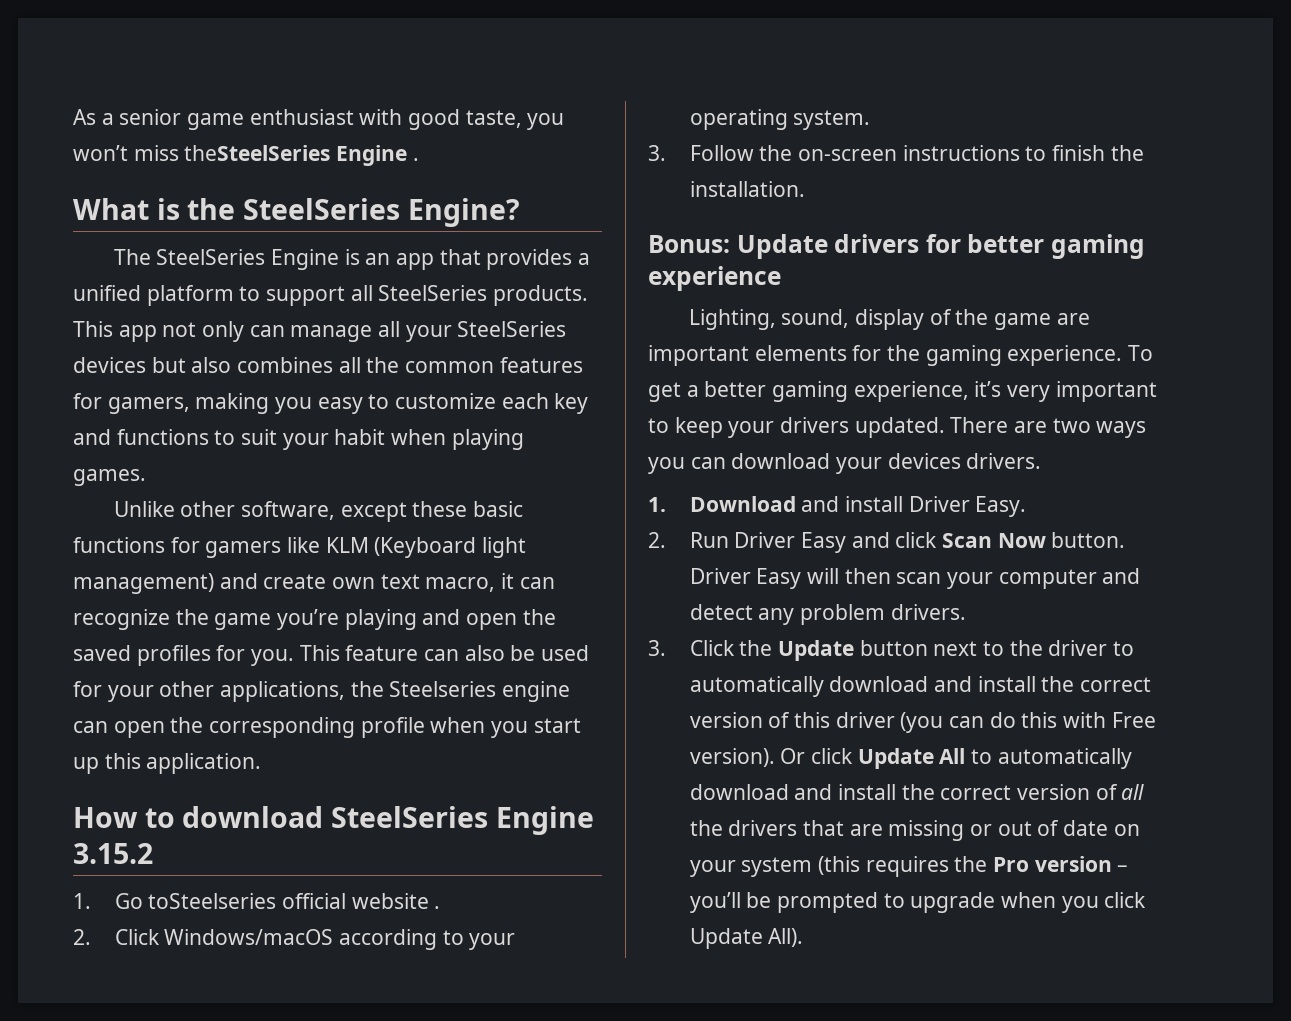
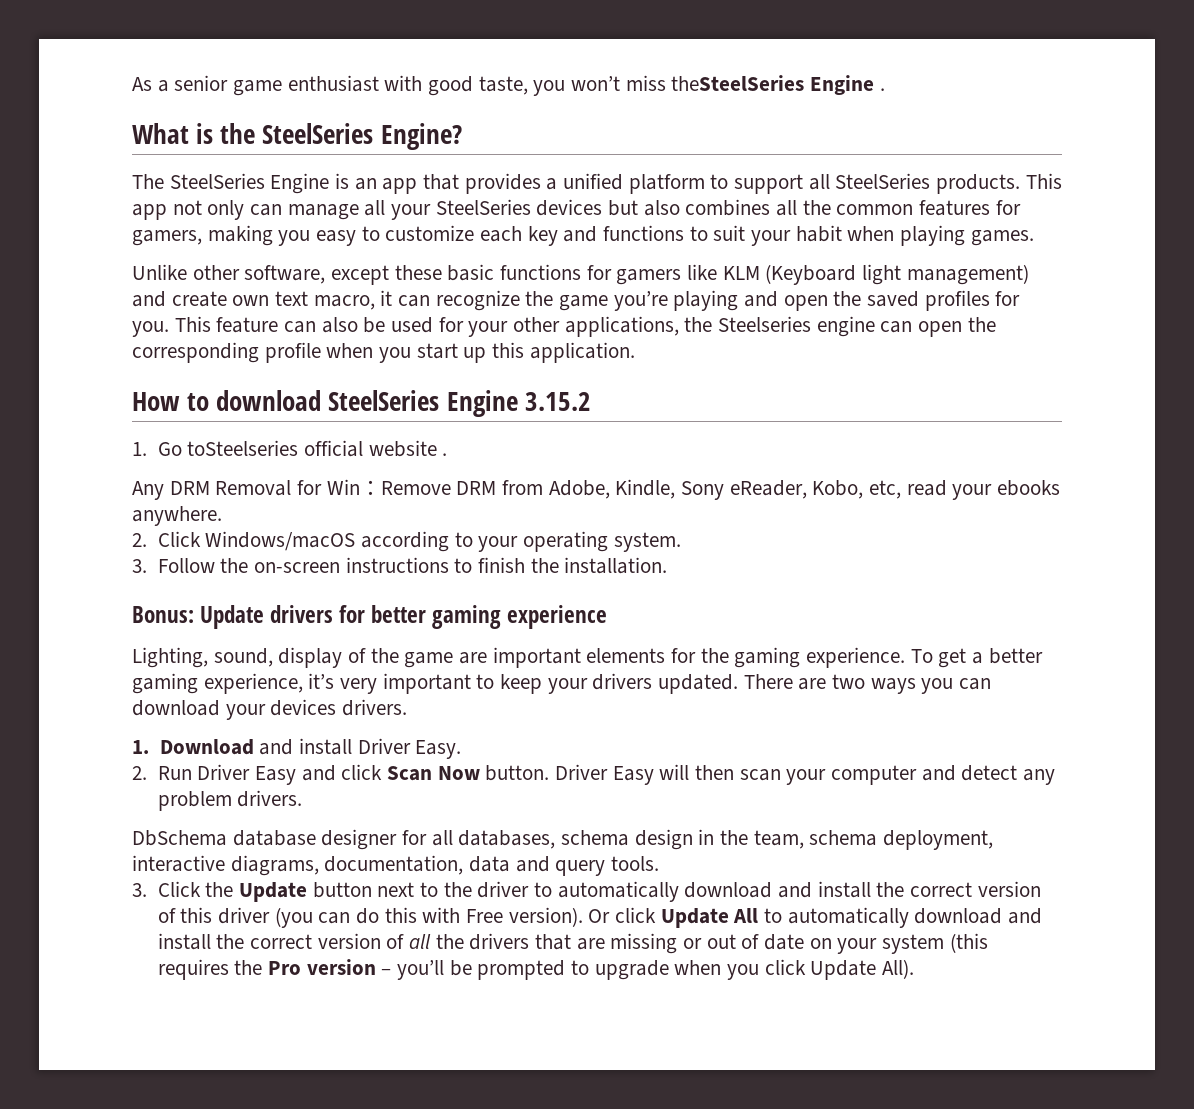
+ Any DRM Removal for Win：Remove DRM from Adobe, Kindle, Sony eReader, Kobo, etc, read your ebooks anywhere.
+ DbSchema database designer for all databases, schema design in the team, schema deployment, interactive diagrams, documentation, data and query tools.

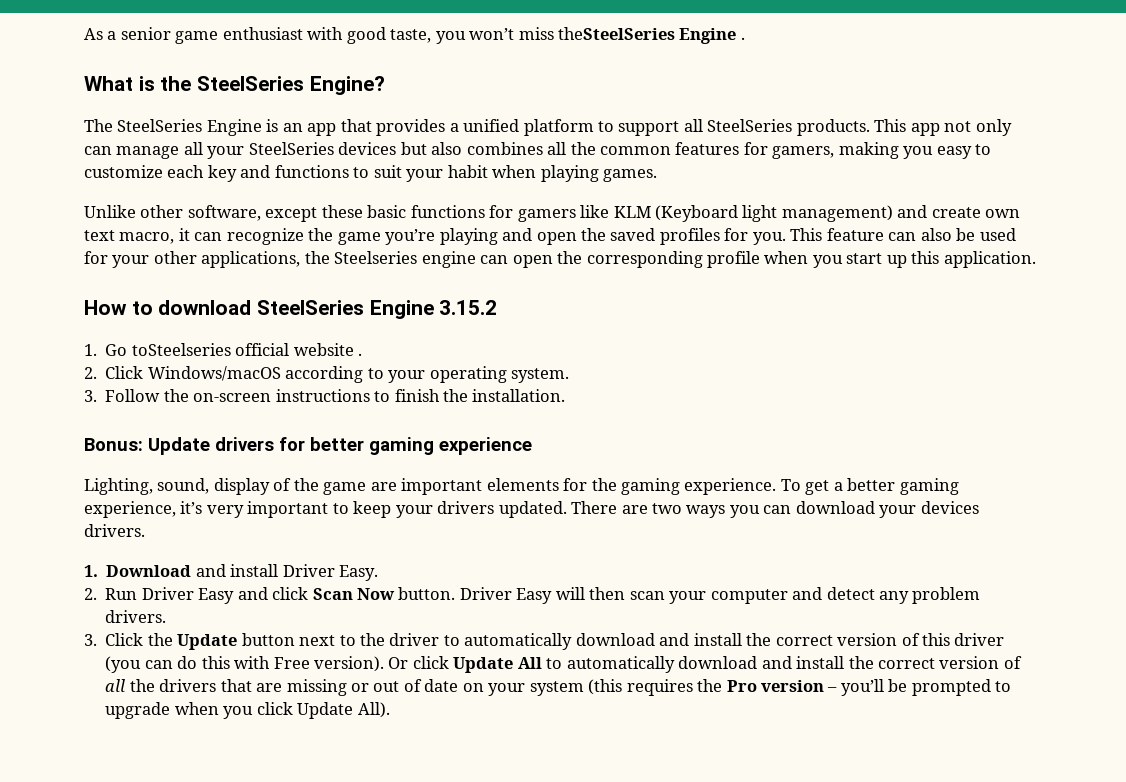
- Any DRM Removal for Win：Remove DRM from Adobe, Kindle, Sony eReader, Kobo, etc, read your ebooks anywhere.
- DbSchema database designer for all databases, schema design in the team, schema deployment, interactive diagrams, documentation, data and query tools.

